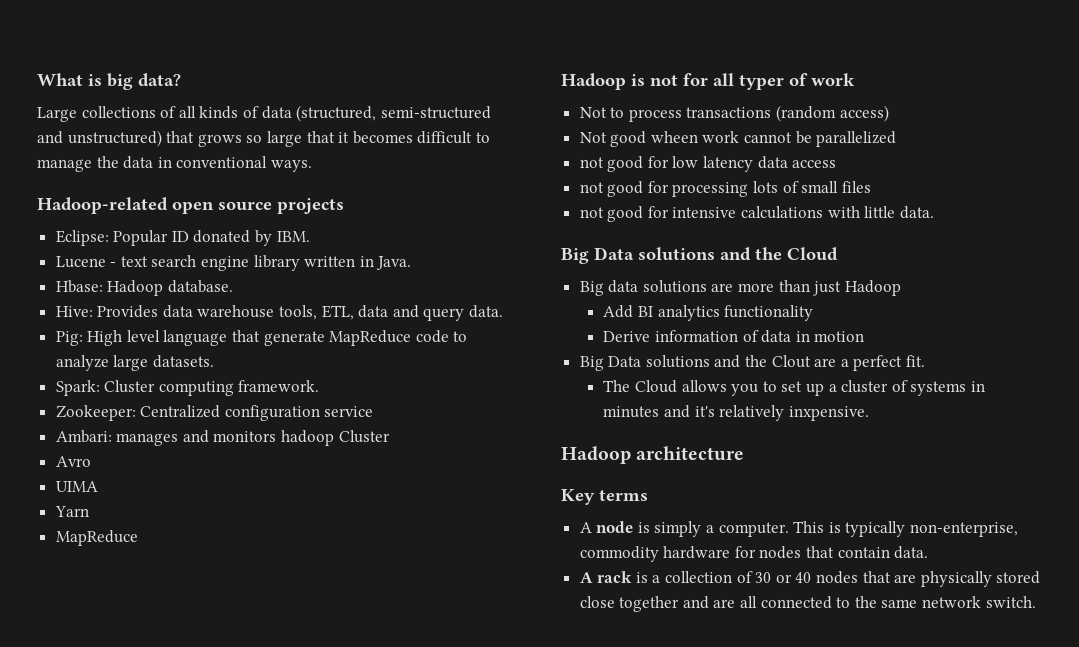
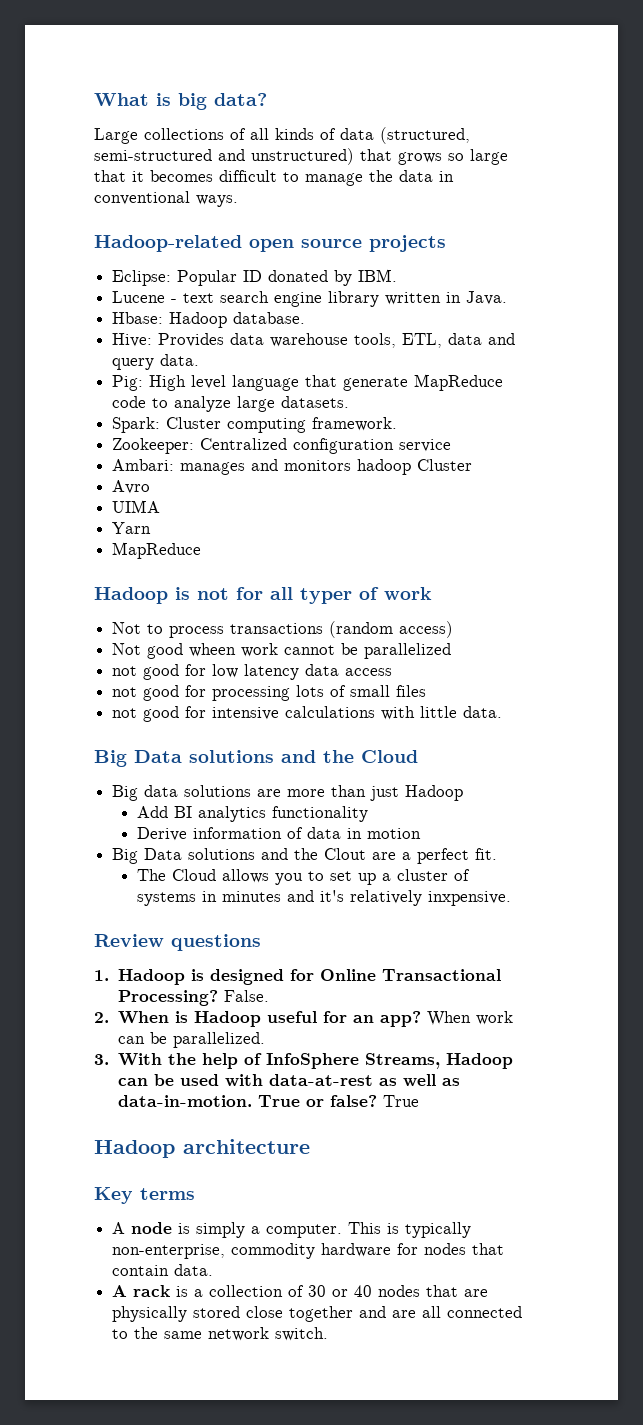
+ Review questions
+ 1. Hadoop is designed for Online Transactional Processing? False.
+ 2. When is Hadoop useful for an app? When work can be parallelized.
+ 3. With the help of InfoSphere Streams, Hadoop can be used with data-at-rest as well as data-in-motion. True or false? True

